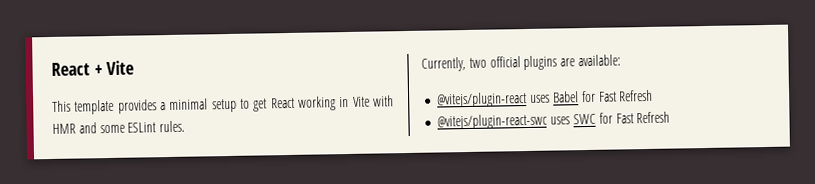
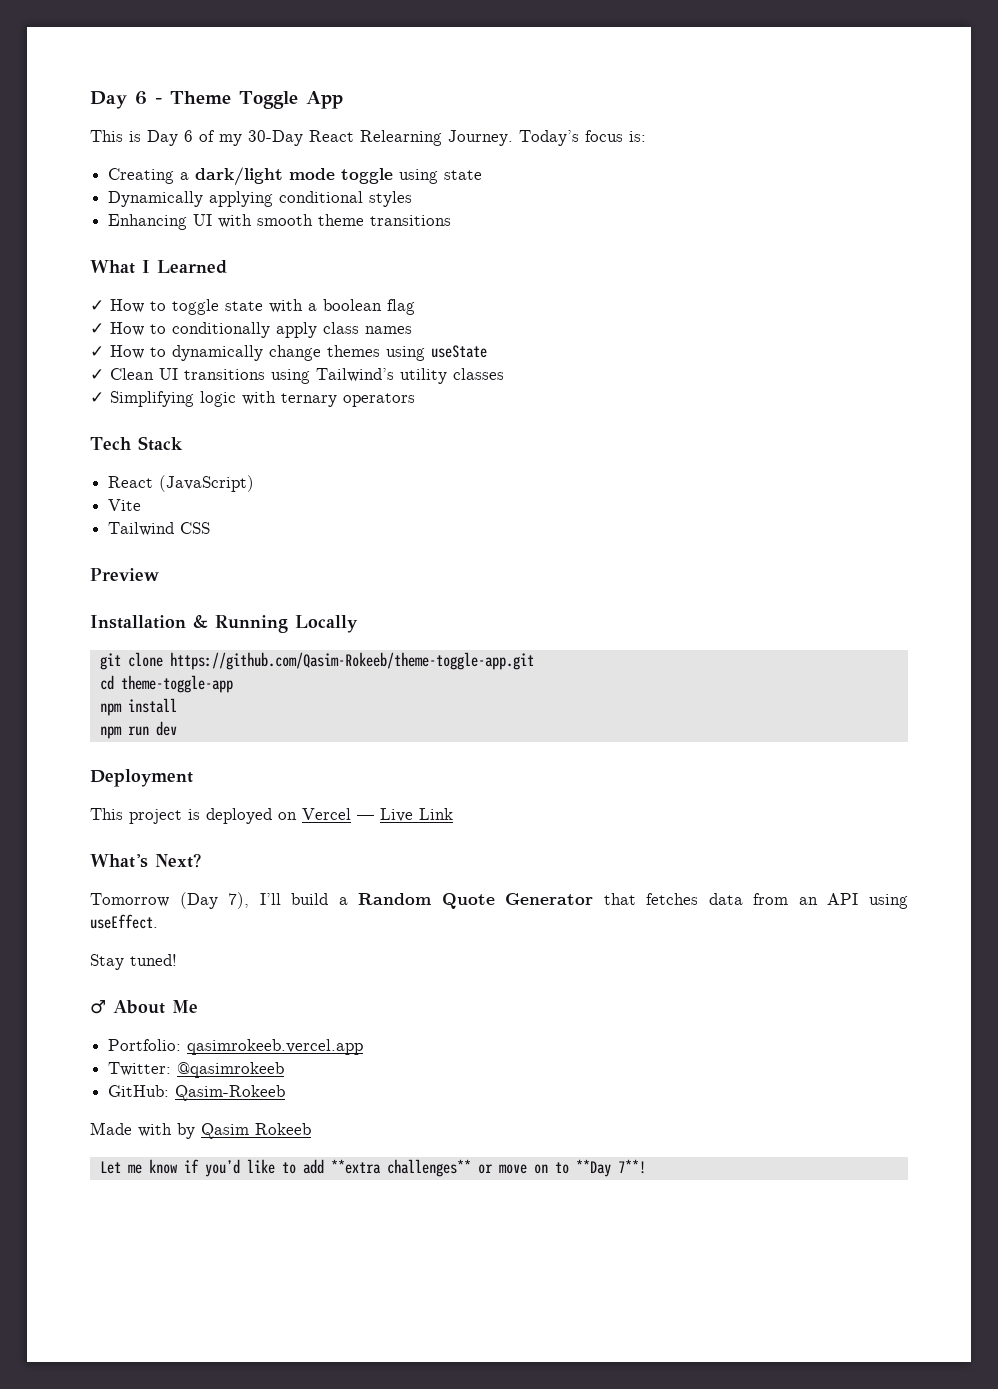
- React + Vite
- This template provides a minimal setup to get React working in Vite with HMR and some ESLint rules.
- Currently, two official plugins are available:
- @vitejs/plugin-react uses Babel for Fast Refresh
- @vitejs/plugin-react-swc uses SWC for Fast Refresh
+ Day 6 - Theme Toggle App
+ This is Day 6 of my 30-Day React Relearning Journey. Today’s focus is:
+ Creating a dark/light mode toggle using state
+ Dynamically applying conditional styles
+ Enhancing UI with smooth theme transitions
+ What I Learned
+ ✓ How to toggle state with a boolean flag
+ ✓ How to conditionally apply class names
+ ✓ How to dynamically change themes using useState
+ ✓ Clean UI transitions using Tailwind’s utility classes
+ ✓ Simplifying logic with ternary operators
+ Tech Stack
+ React (JavaScript)
+ Vite
+ Tailwind CSS
+ Preview
+ Installation & Running Locally
+ git clone https://github.com/Qasim-Rokeeb/theme-toggle-app.git
+ cd theme-toggle-app
+ npm install
+ npm run dev
+ Deployment
+ This project is deployed on Vercel — Live Link
+ What's Next?
+ Tomorrow (Day 7), I’ll build a Random Quote Generator that fetches data from an API using useEffect.
+ Stay tuned!
+ ♂ About Me
+ Portfolio: qasimrokeeb.vercel.app
+ Twitter: @qasimrokeeb
+ GitHub: Qasim-Rokeeb
+ Made with by Qasim Rokeeb
+ Let me know if you’d like to add **extra challenges** or move on to **Day 7**!

